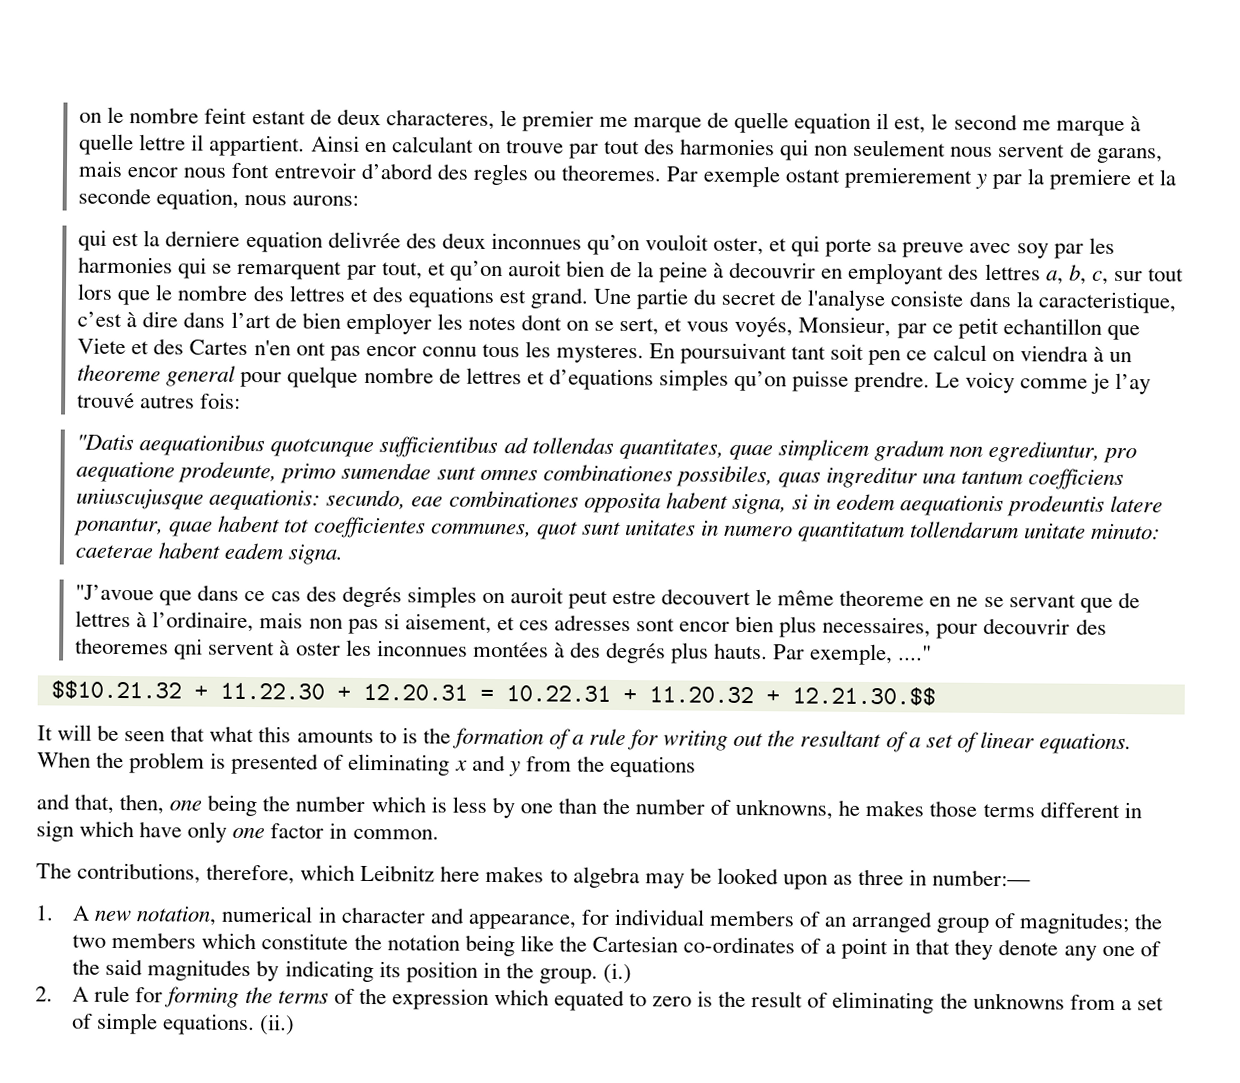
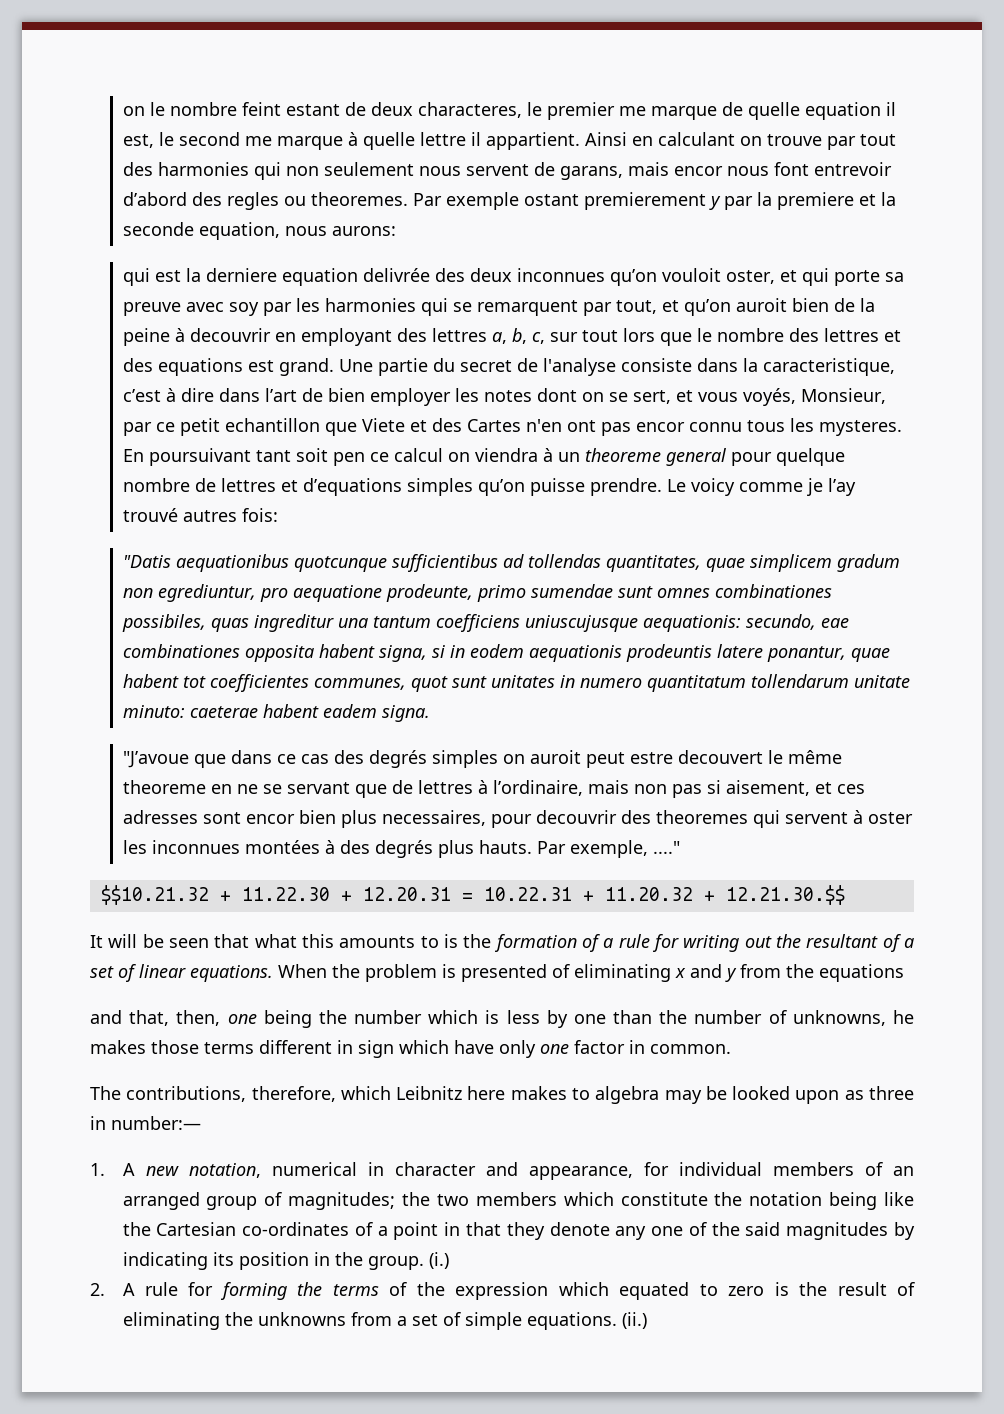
- "J’avoue que dans ce cas des degrés simples on auroit peut estre decouvert le même theoreme en ne se servant que de lettres à l’ordinaire, mais non pas si aisement, et ces adresses sont encor bien plus necessaires, pour decouvrir des theoremes qni servent à oster les inconnues montées à des degrés plus hauts.
+ "J’avoue que dans ce cas des degrés simples on auroit peut estre decouvert le même theoreme en ne se servant que de lettres à l’ordinaire, mais non pas si aisement, et ces adresses sont encor bien plus necessaires, pour decouvrir des theoremes qui servent à oster les inconnues montées à des degrés plus hauts.

